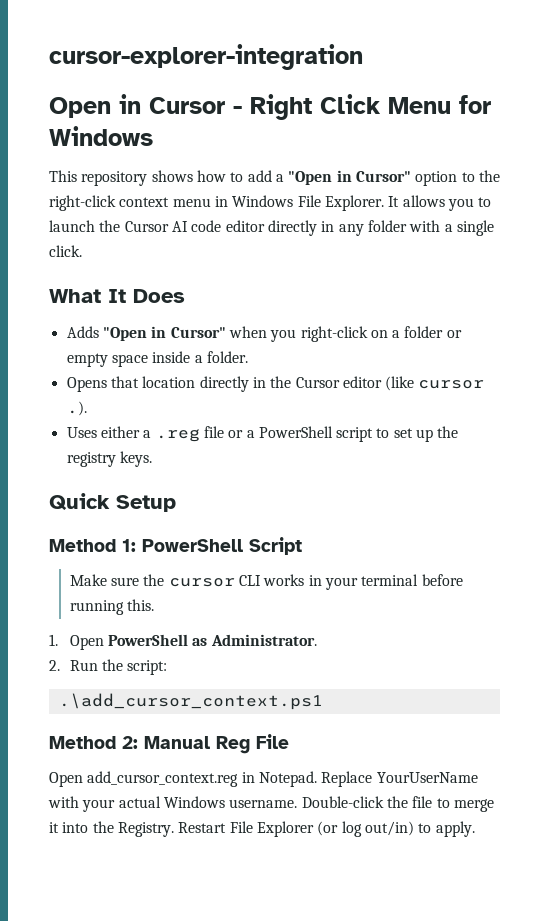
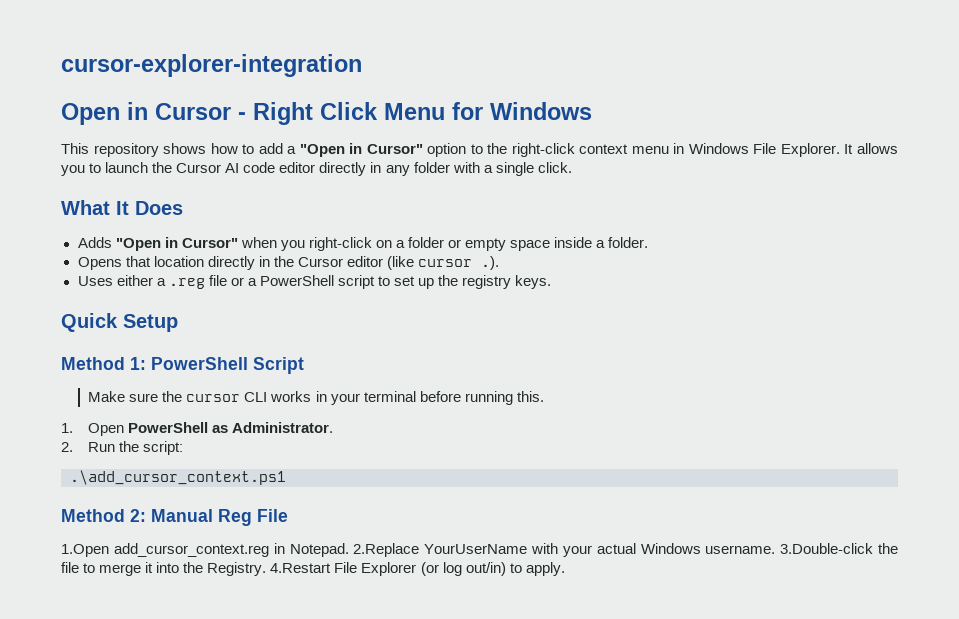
- Open add_cursor_context.reg in Notepad.
+ 1.Open add_cursor_context.reg in Notepad.
- Replace YourUserName with your actual Windows username.
+ 2.Replace YourUserName with your actual Windows username.
- Double-click the file to merge it into the Registry.
+ 3.Double-click the file to merge it into the Registry.
- Restart File Explorer (or log out/in) to apply.
+ 4.Restart File Explorer (or log out/in) to apply.

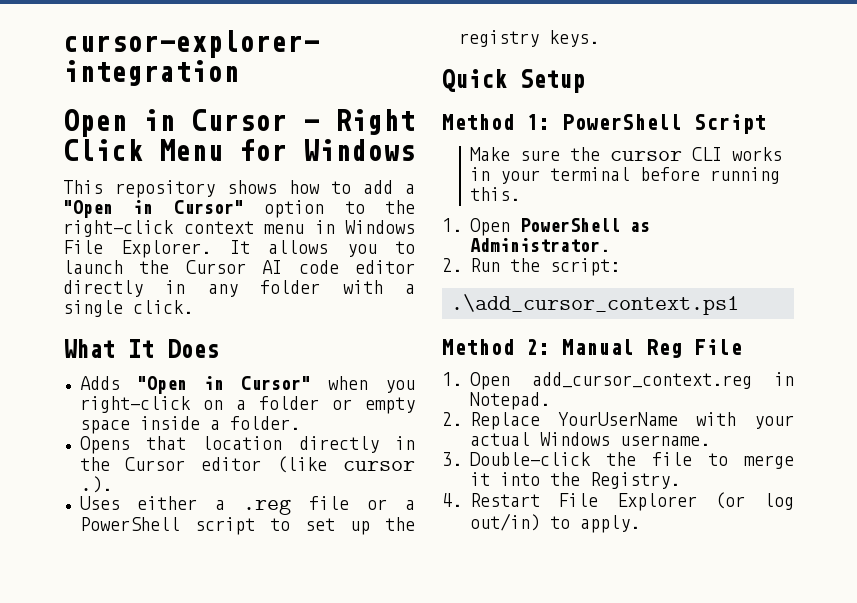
- 1.Open add_cursor_context.reg in Notepad. 2.Replace YourUserName with your actual Windows username. 3.Double-click the file to merge it into the Registry. 4.Restart File Explorer (or log out/in) to apply.
+ 1. Open add_cursor_context.reg in Notepad.
+ 2. Replace YourUserName with your actual Windows username.
+ 3. Double-click the file to merge it into the Registry.
+ 4. Restart File Explorer (or log out/in) to apply.

